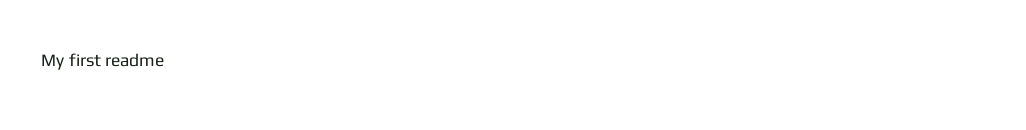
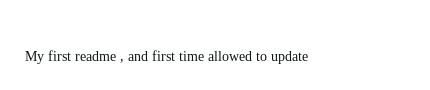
- My first readme
+ My first readme , and first time allowed to update

